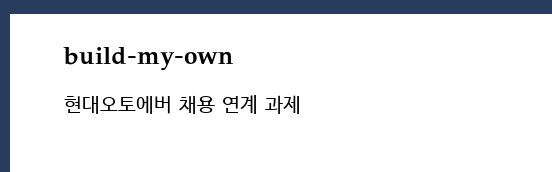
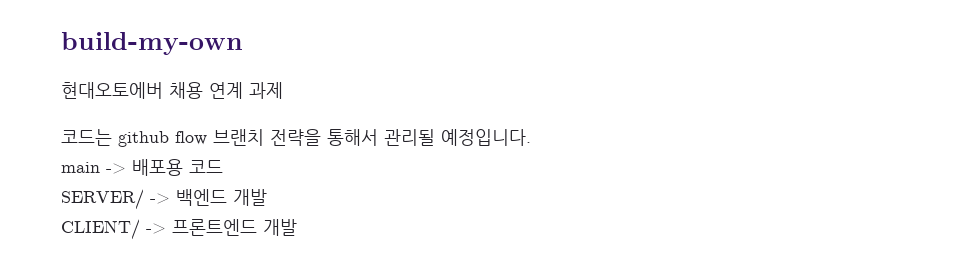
+ 코드는 github flow 브랜치 전략을 통해서 관리될 예정입니다.
+ main -> 배포용 코드
+ SERVER/ -> 백엔드 개발
+ CLIENT/ -> 프론트엔드 개발

